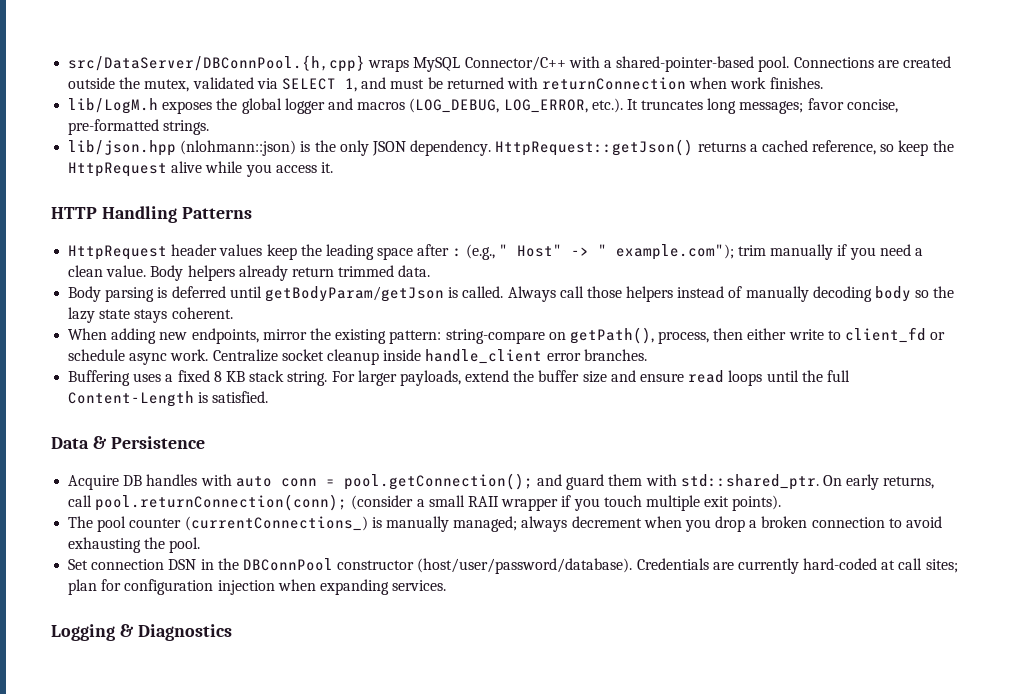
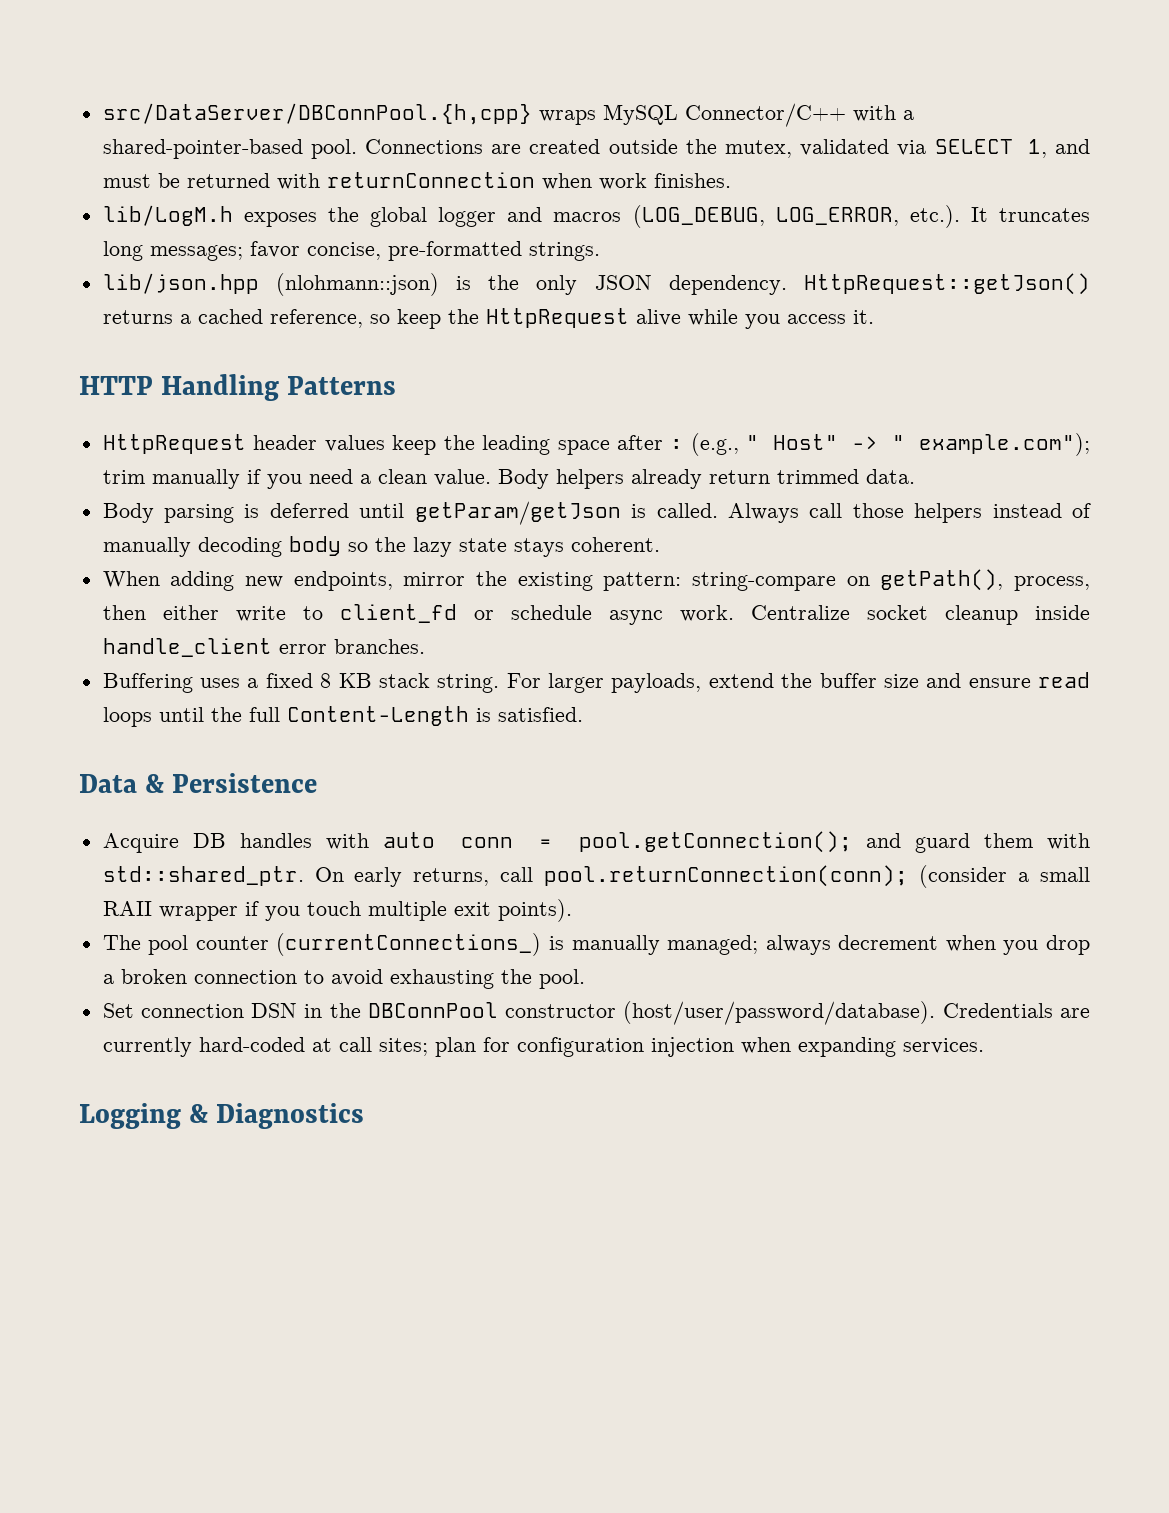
- Body parsing is deferred until getBodyParam/getJson is called.
+ Body parsing is deferred until getParam/getJson is called.

